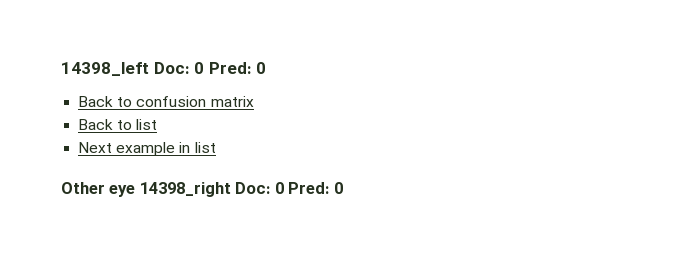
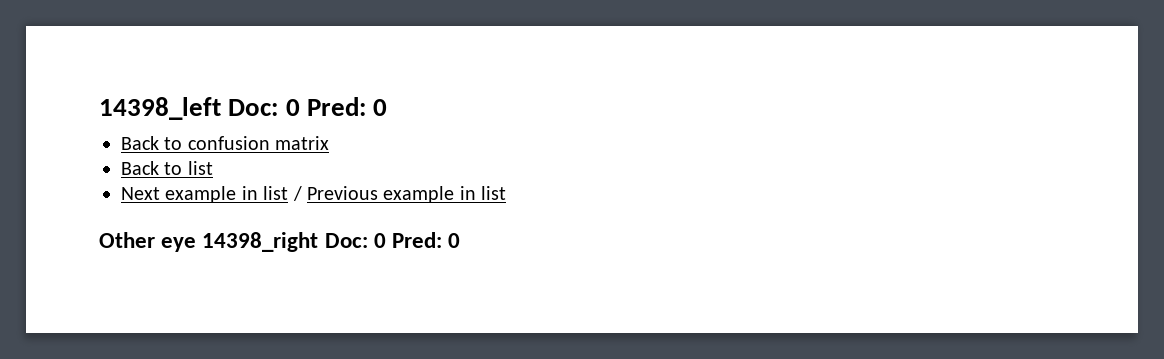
- Next example in list
+ Next example in list / Previous example in list

